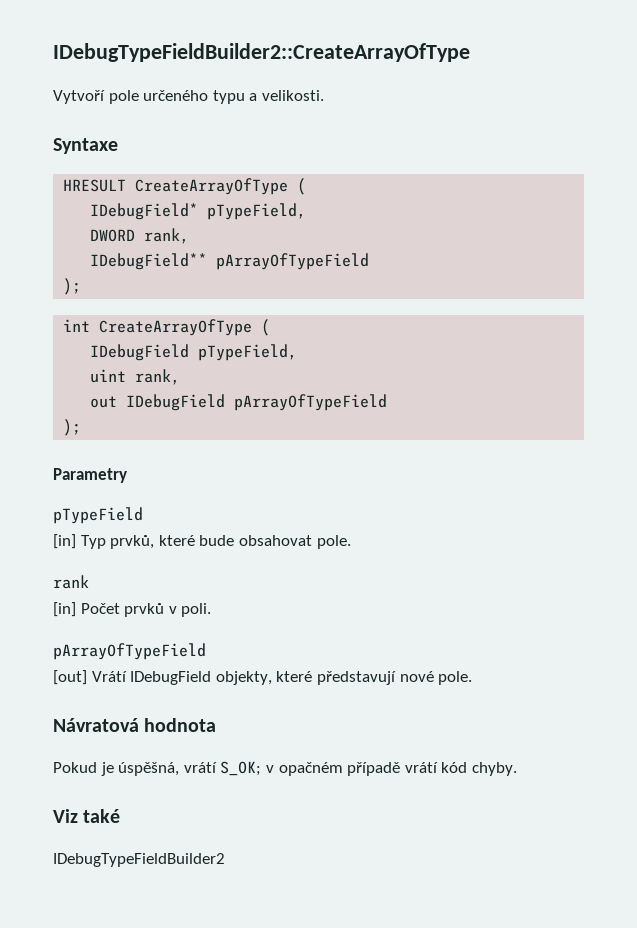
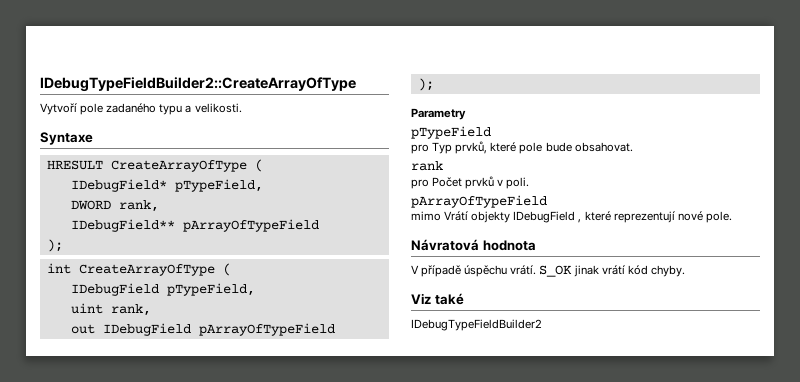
- Vytvoří pole určeného typu a velikosti.
+ Vytvoří pole zadaného typu a velikosti.
- [in] Typ prvků, které bude obsahovat pole.
+ pro Typ prvků, které pole bude obsahovat.
- [in] Počet prvků v poli.
+ pro Počet prvků v poli.
- [out] Vrátí IDebugField objekty, které představují nové pole.
+ mimo Vrátí objekty IDebugField , které reprezentují nové pole.
  Návratová hodnota
- Pokud je úspěšná, vrátí S_OK; v opačném případě vrátí kód chyby.
+ V případě úspěchu vrátí. S_OK jinak vrátí kód chyby.

